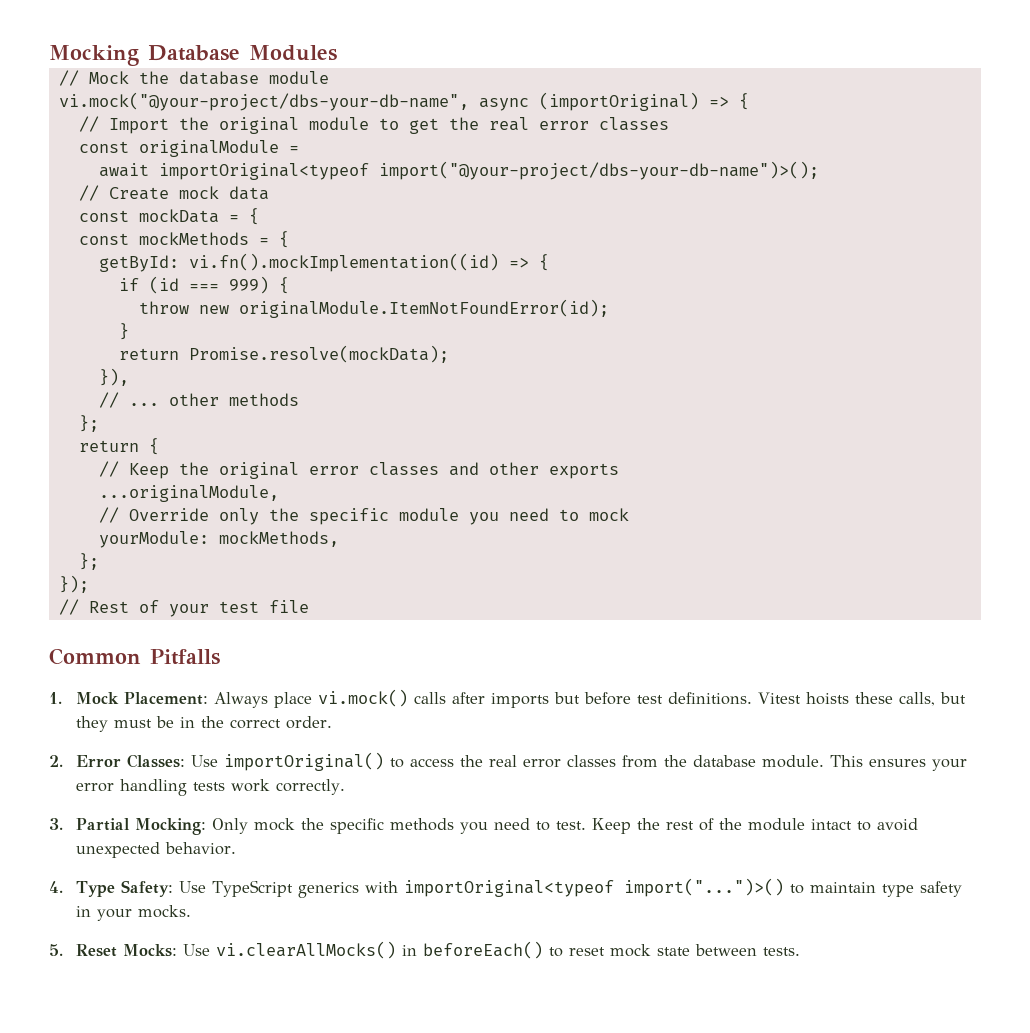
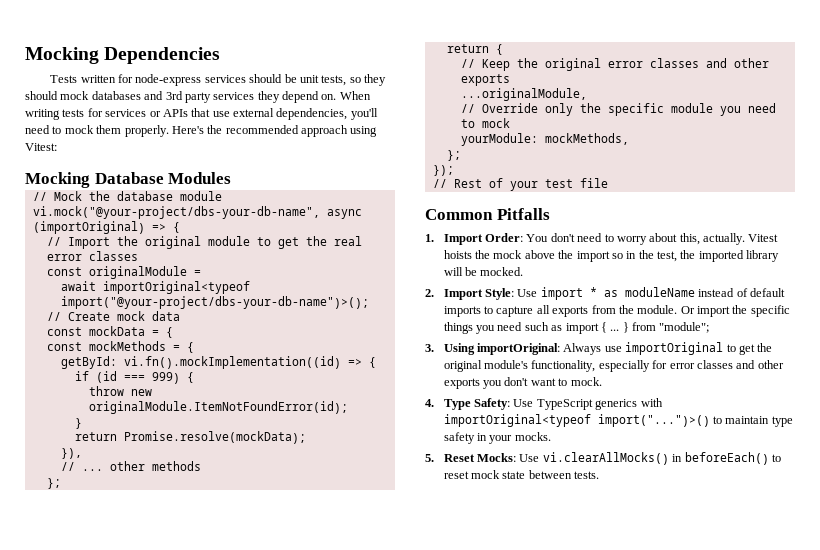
+ Mocking Dependencies
+ Tests written for node-express services should be unit tests, so they should mock databases and 3rd party services they depend on. When writing tests for services or APIs that use external dependencies, you'll need to mock them properly. Here's the recommended approach using Vitest:
- 1. Mock Placement: Always place vi.mock() calls after imports but before test definitions. Vitest hoists these calls, but they must be in the correct order.
- 2. Error Classes: Use importOriginal() to access the real error classes from the database module. This ensures your error handling tests work correctly.
- 3. Partial Mocking: Only mock the specific methods you need to test. Keep the rest of the module intact to avoid unexpected behavior.
+ 1. Import Order: You don't need to worry about this, actually. Vitest hoists the mock above the import so in the test, the imported library will be mocked.
+ 2. Import Style: Use import * as moduleName instead of default imports to capture all exports from the module. Or import the specific things you need such as import { ... } from "module";
+ 3. Using importOriginal: Always use importOriginal to get the original module's functionality, especially for error classes and other exports you don't want to mock.

